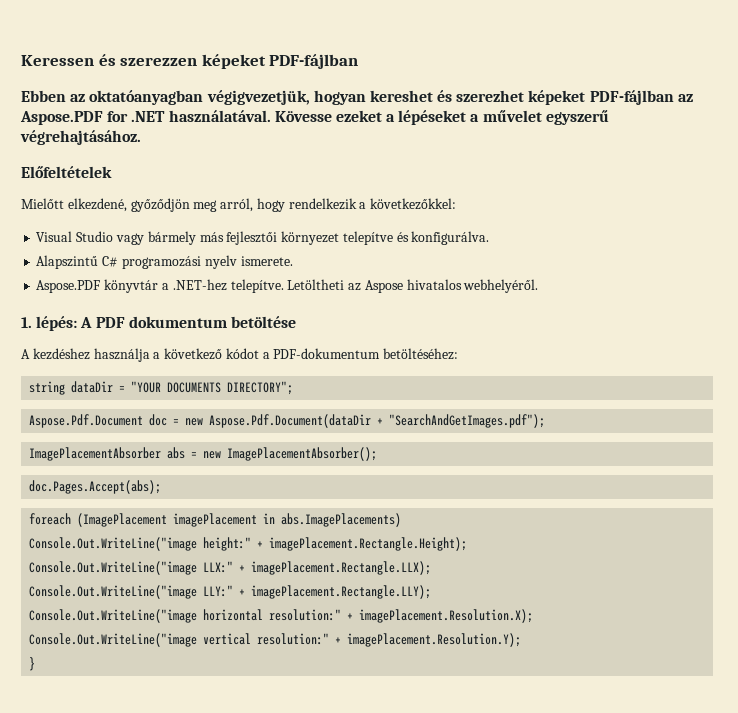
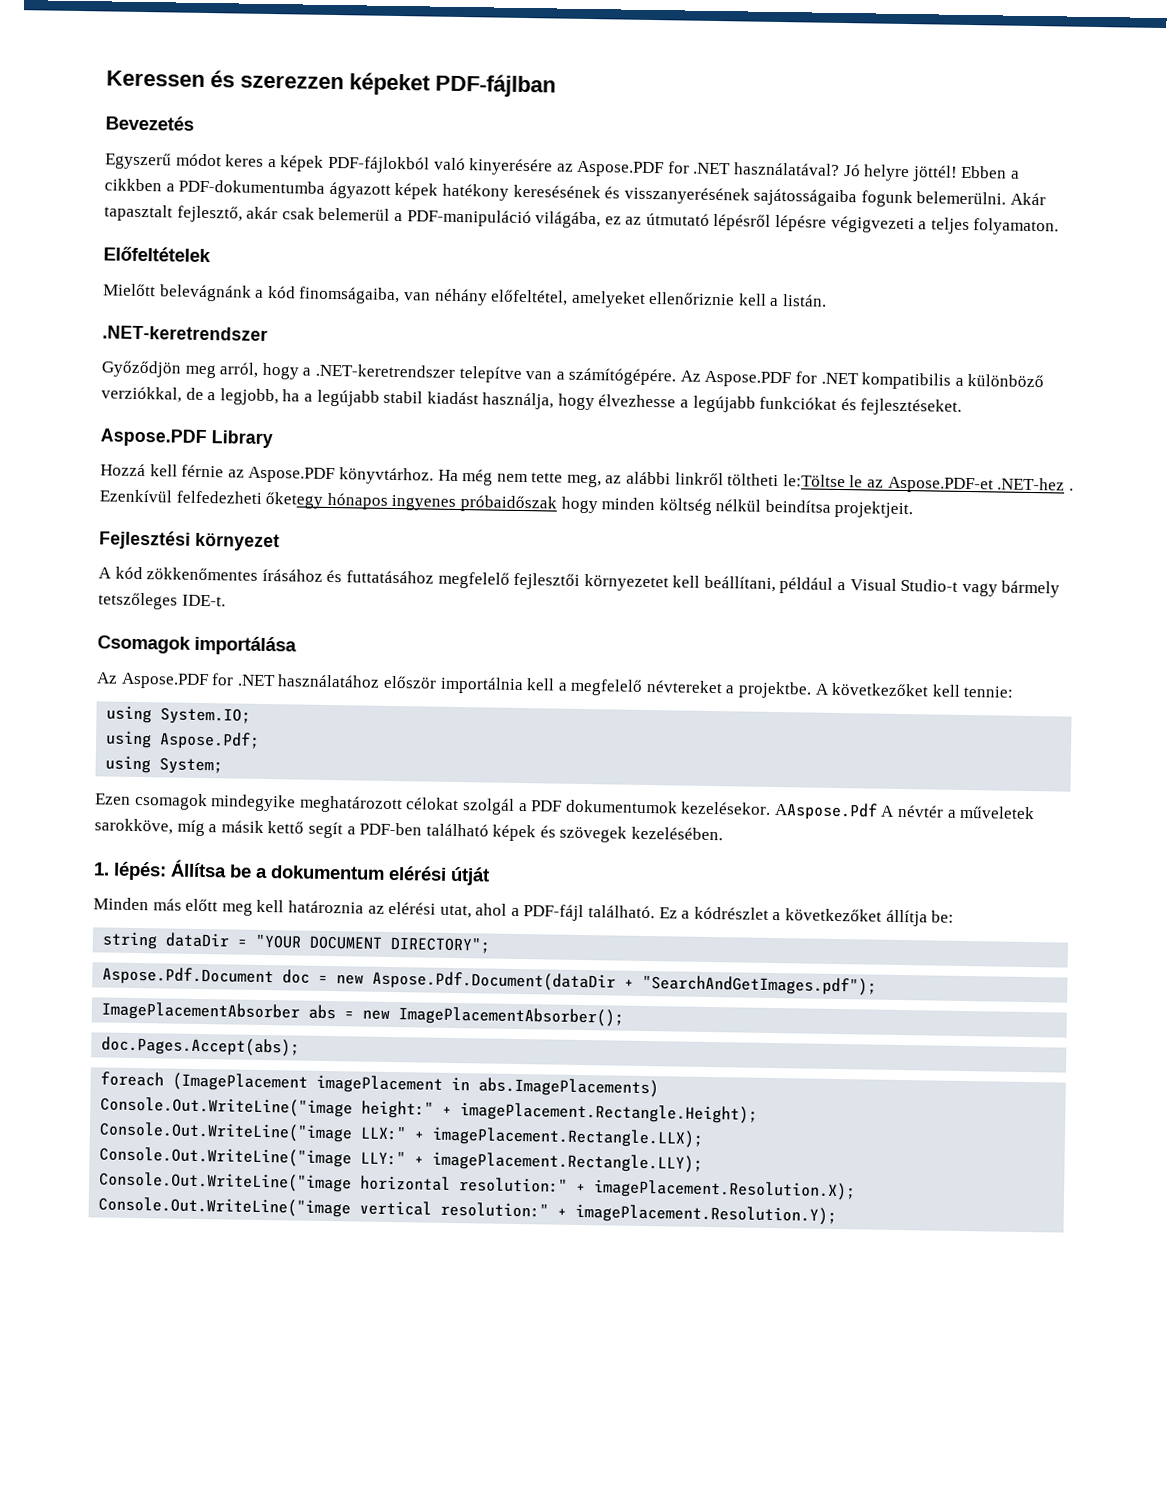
- Ebben az oktatóanyagban végigvezetjük, hogyan kereshet és szerezhet képeket PDF-fájlban az Aspose.PDF for .NET használatával. Kövesse ezeket a lépéseket a művelet egyszerű végrehajtásához.
+ Bevezetés
+ Egyszerű módot keres a képek PDF-fájlokból való kinyerésére az Aspose.PDF for .NET használatával? Jó helyre jöttél! Ebben a cikkben a PDF-dokumentumba ágyazott képek hatékony keresésének és visszanyerésének sajátosságaiba fogunk belemerülni. Akár tapasztalt fejlesztő, akár csak belemerül a PDF-manipuláció világába, ez az útmutató lépésről lépésre végigvezeti a teljes folyamaton.
  Előfeltételek
- Mielőtt elkezdené, győződjön meg arról, hogy rendelkezik a következőkkel:
- Visual Studio vagy bármely más fejlesztői környezet telepítve és konfigurálva.
- Alapszintű C# programozási nyelv ismerete.
- Aspose.PDF könyvtár a .NET-hez telepítve. Letöltheti az Aspose hivatalos webhelyéről.
- 1. lépés: A PDF dokumentum betöltése
- A kezdéshez használja a következő kódot a PDF-dokumentum betöltéséhez:
+ Mielőtt belevágnánk a kód finomságaiba, van néhány előfeltétel, amelyeket ellenőriznie kell a listán.
+ .NET-keretrendszer
+ Győződjön meg arról, hogy a .NET-keretrendszer telepítve van a számítógépére. Az Aspose.PDF for .NET kompatibilis a különböző verziókkal, de a legjobb, ha a legújabb stabil kiadást használja, hogy élvezhesse a legújabb funkciókat és fejlesztéseket.
+ Aspose.PDF Library
+ Hozzá kell férnie az Aspose.PDF könyvtárhoz. Ha még nem tette meg, az alábbi linkről töltheti le:Töltse le az Aspose.PDF-et .NET-hez . Ezenkívül felfedezheti őketegy hónapos ingyenes próbaidőszak hogy minden költség nélkül beindítsa projektjeit.
+ Fejlesztési környezet
+ A kód zökkenőmentes írásához és futtatásához megfelelő fejlesztői környezetet kell beállítani, például a Visual Studio-t vagy bármely tetszőleges IDE-t.
+ Csomagok importálása
+ Az Aspose.PDF for .NET használatához először importálnia kell a megfelelő névtereket a projektbe. A következőket kell tennie:
+ using System.IO;
+ using Aspose.Pdf;
+ using System;
+ Ezen csomagok mindegyike meghatározott célokat szolgál a PDF dokumentumok kezelésekor. AAspose.Pdf A névtér a műveletek sarokköve, míg a másik kettő segít a PDF-ben található képek és szövegek kezelésében.
+ 1. lépés: Állítsa be a dokumentum elérési útját
+ Minden más előtt meg kell határoznia az elérési utat, ahol a PDF-fájl található. Ez a kódrészlet a következőket állítja be:
- string dataDir = "YOUR DOCUMENTS DIRECTORY";
+ string dataDir = "YOUR DOCUMENT DIRECTORY";
- }

